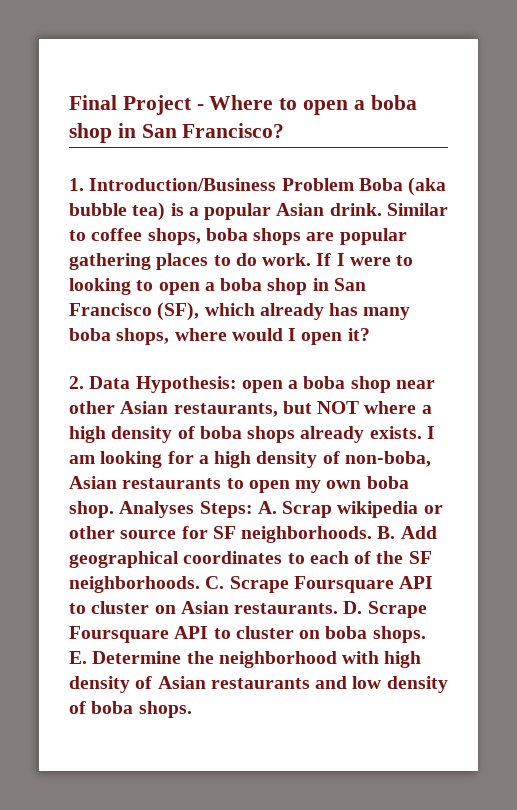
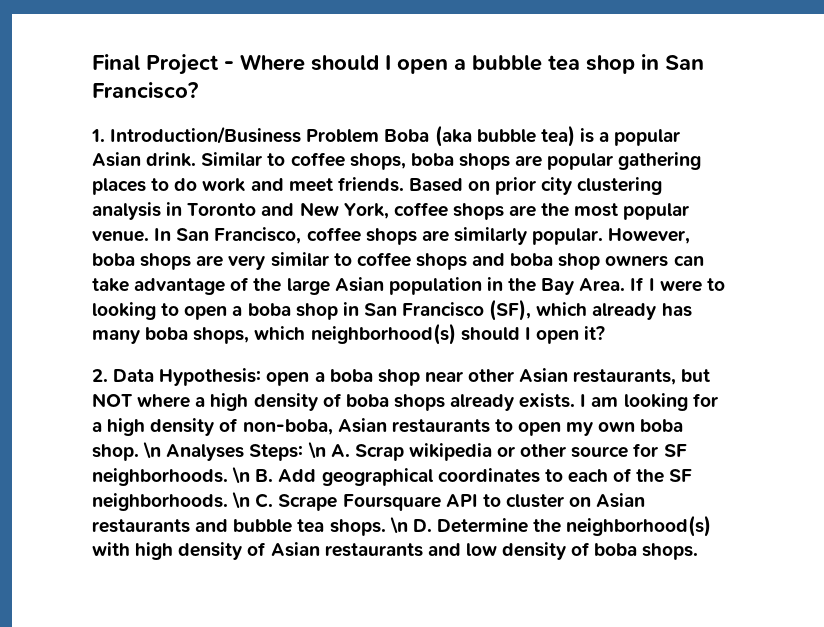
- Final Project - Where to open a boba shop in San Francisco?
+ Final Project - Where should I open a bubble tea shop in San Francisco?
- Similar to coffee shops, boba shops are popular gathering places to do work.
+ Similar to coffee shops, boba shops are popular gathering places to do work and meet friends. Based on prior city clustering analysis in Toronto and New York, coffee shops are the most popular venue. In San Francisco, coffee shops are similarly popular. However, boba shops are very similar to coffee shops and boba shop owners can take advantage of the large Asian population in the Bay Area.
- If I were to looking to open a boba shop in San Francisco (SF), which already has many boba shops, where would I open it?
+ If I were to looking to open a boba shop in San Francisco (SF), which already has many boba shops, which neighborhood(s) should I open it?
- Analyses Steps: A. Scrap wikipedia or other source for SF neighborhoods.
+ \n Analyses Steps: \n A. Scrap wikipedia or other source for SF neighborhoods.
- B. Add geographical coordinates to each of the SF neighborhoods.
+ \n B. Add geographical coordinates to each of the SF neighborhoods.
- C. Scrape Foursquare API to cluster on Asian restaurants. D. Scrape Foursquare API to cluster on boba shops. E. Determine the neighborhood with high density of Asian restaurants and low density of boba shops.
+ \n C. Scrape Foursquare API to cluster on Asian restaurants and bubble tea shops. \n D. Determine the neighborhood(s) with high density of Asian restaurants and low density of boba shops.

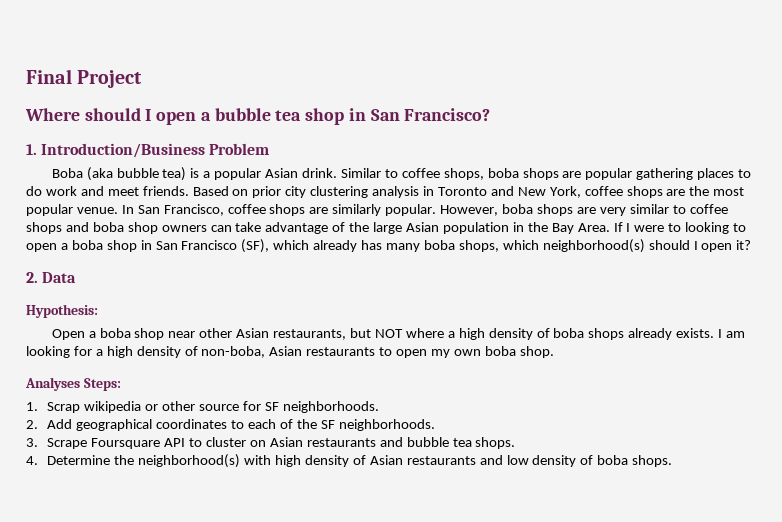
- Final Project - Where should I open a bubble tea shop in San Francisco?
+ Final Project
+ Where should I open a bubble tea shop in San Francisco?
- 1. Introduction/Business Problem Boba (aka bubble tea) is a popular Asian drink.
+ 1. Introduction/Business Problem
+ Boba (aka bubble tea) is a popular Asian drink.
- 2. Data Hypothesis: open a boba shop near other Asian restaurants, but NOT where a high density of boba shops already exists.
+ 2. Data
+ Hypothesis:
+ Open a boba shop near other Asian restaurants, but NOT where a high density of boba shops already exists.
- I am looking for a high density of non-boba, Asian restaurants to open my own boba shop. \n Analyses Steps: \n A. Scrap wikipedia or other source for SF neighborhoods. \n B. Add geographical coordinates to each of the SF neighborhoods. \n C. Scrape Foursquare API to cluster on Asian restaurants and bubble tea shops. \n D. Determine the neighborhood(s) with high density of Asian restaurants and low density of boba shops.
+ I am looking for a high density of non-boba, Asian restaurants to open my own boba shop.
+ Analyses Steps:
+ 1. Scrap wikipedia or other source for SF neighborhoods.
+ 2. Add geographical coordinates to each of the SF neighborhoods.
+ 3. Scrape Foursquare API to cluster on Asian restaurants and bubble tea shops.
+ 4. Determine the neighborhood(s) with high density of Asian restaurants and low density of boba shops.

